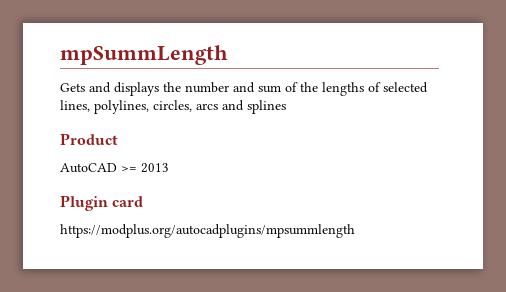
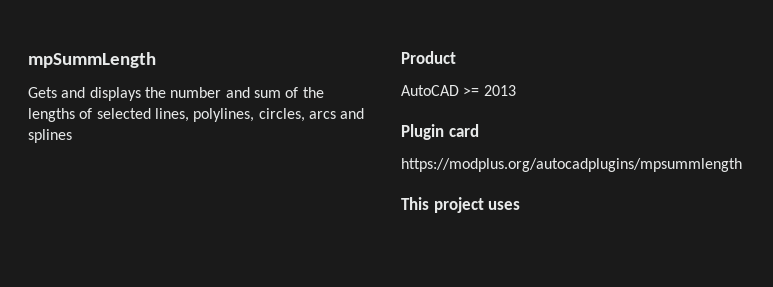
+ This project uses

